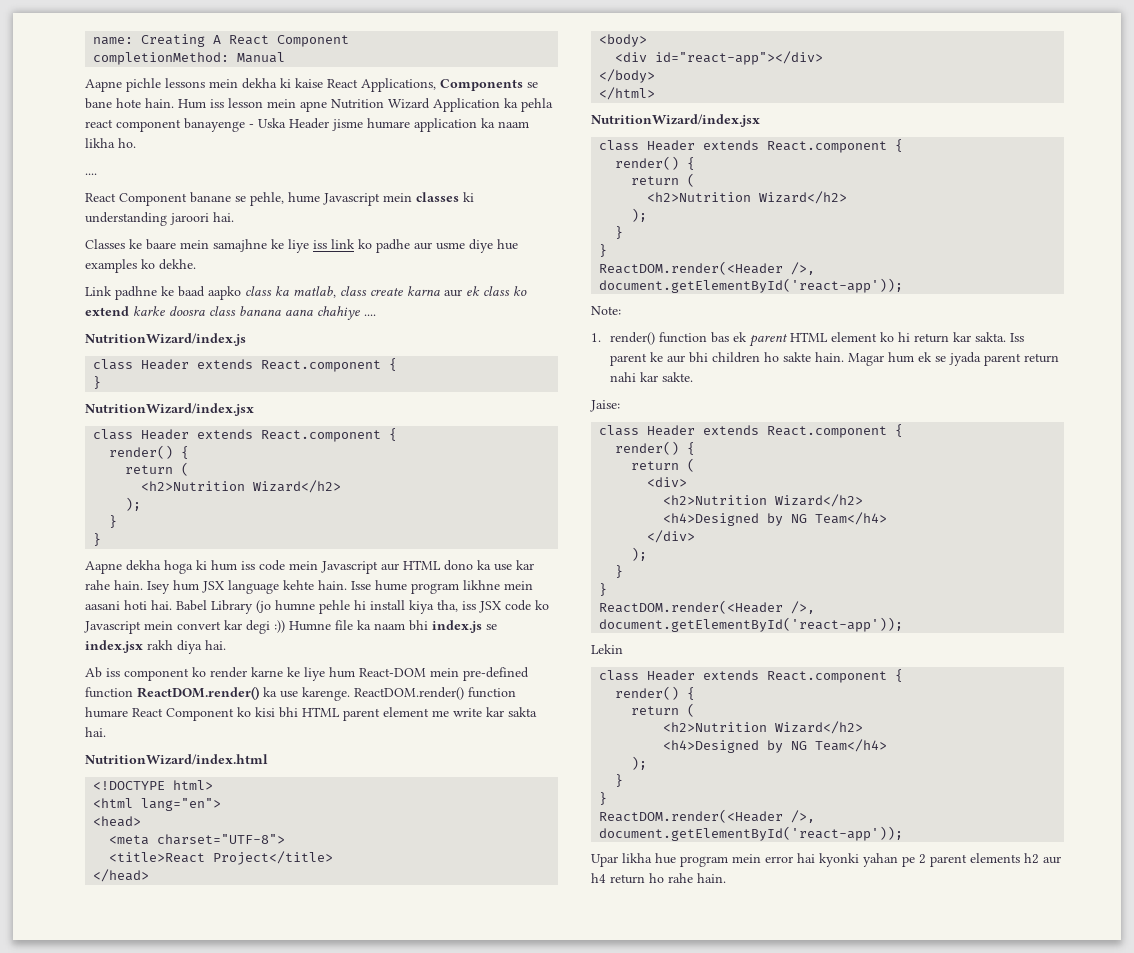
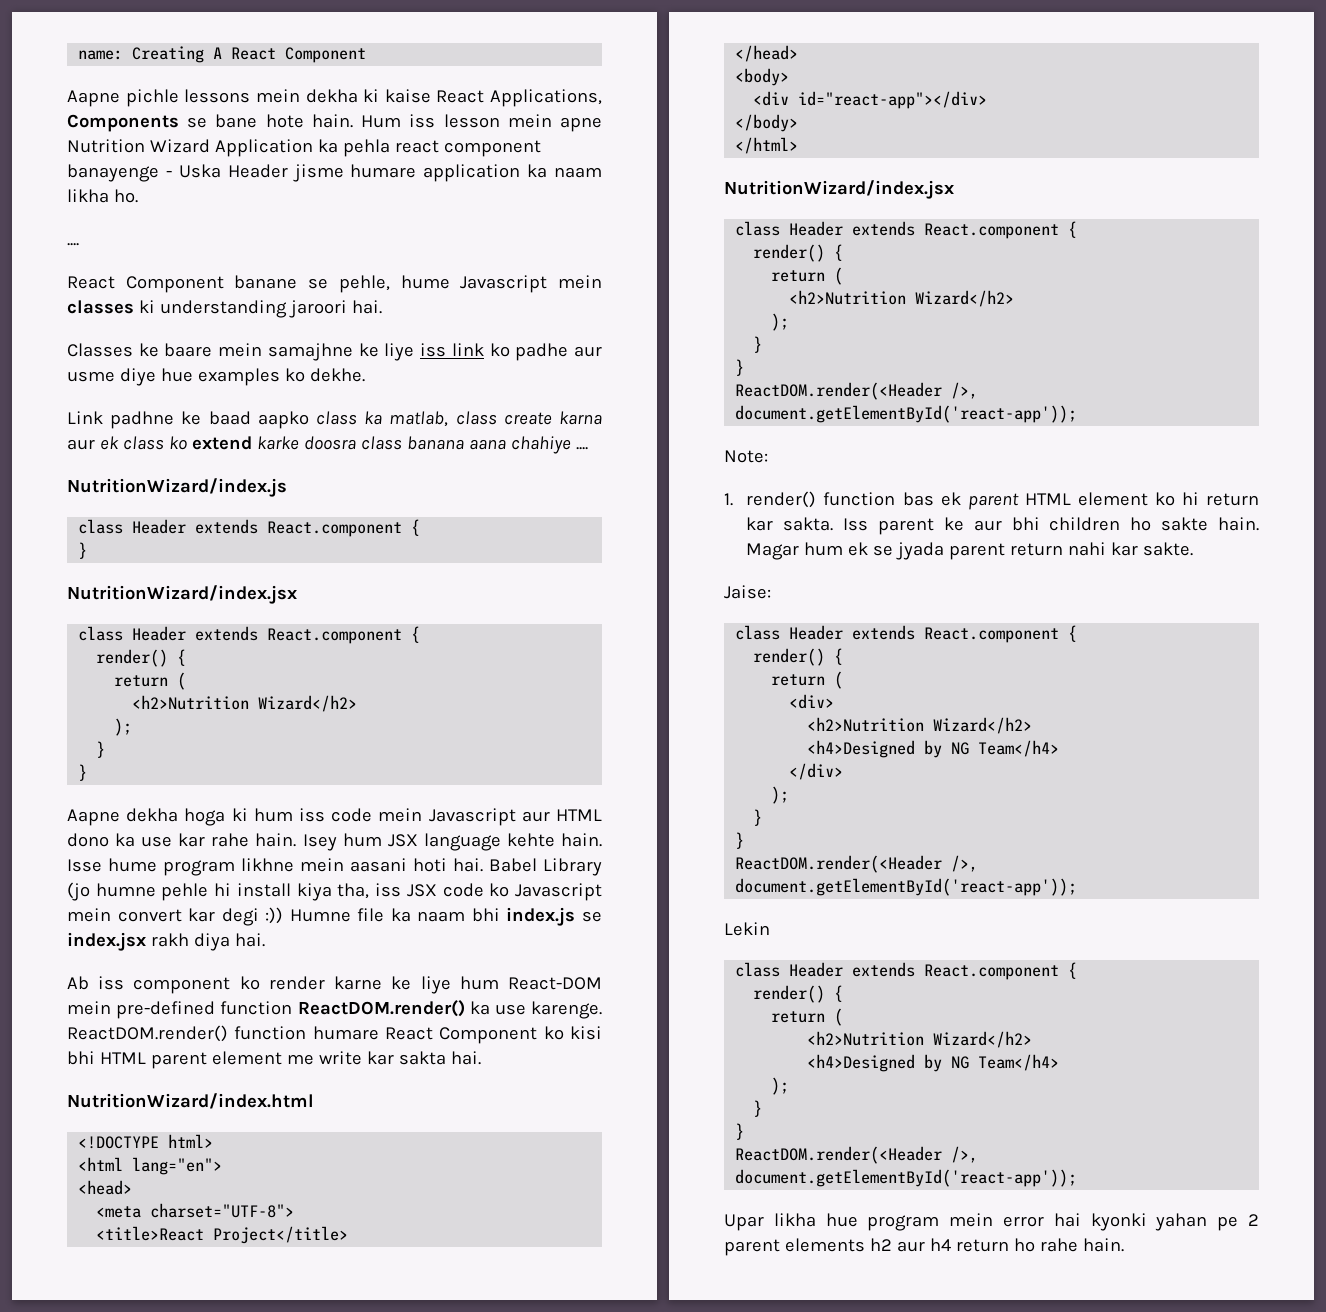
- completionMethod: Manual

